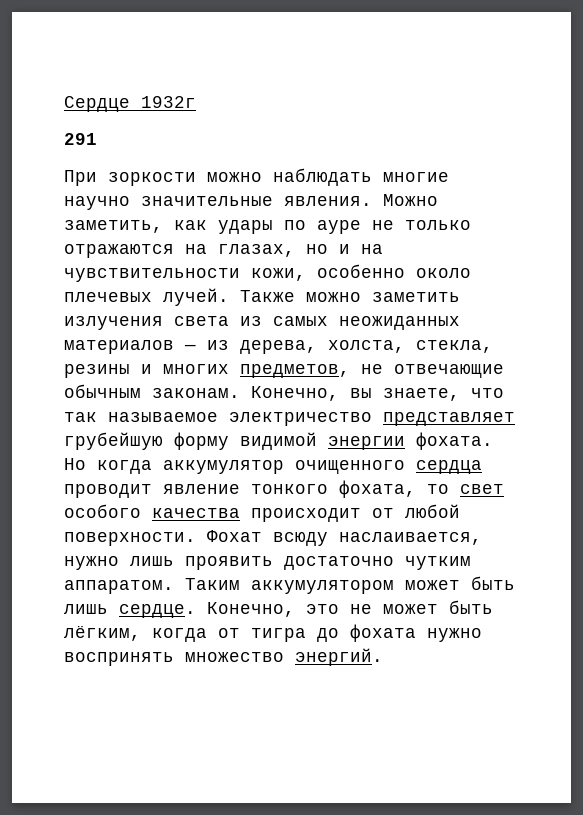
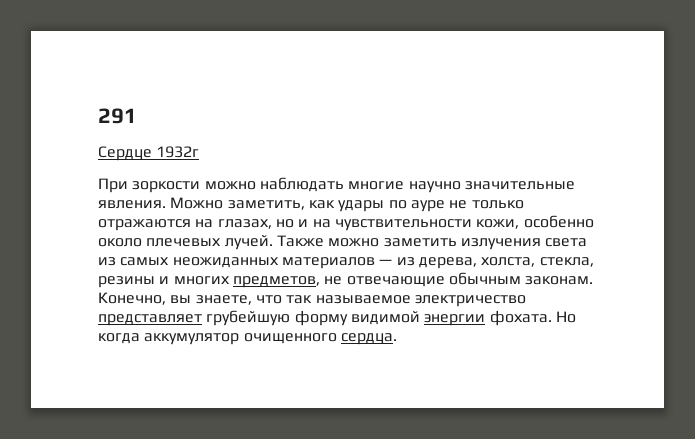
+ 291
- 291
- Но когда аккумулятор очищенного сердца проводит явление тонкого фохата, то свет особого качества происходит от любой поверхности. Фохат всюду наслаивается, нужно лишь проявить достаточно чутким аппаратом. Таким аккумулятором может быть лишь сердце. Конечно, это не может быть лёгким, когда от тигра до фохата нужно воспринять множество энергий.
+ Но когда аккумулятор очищенного сердца.

